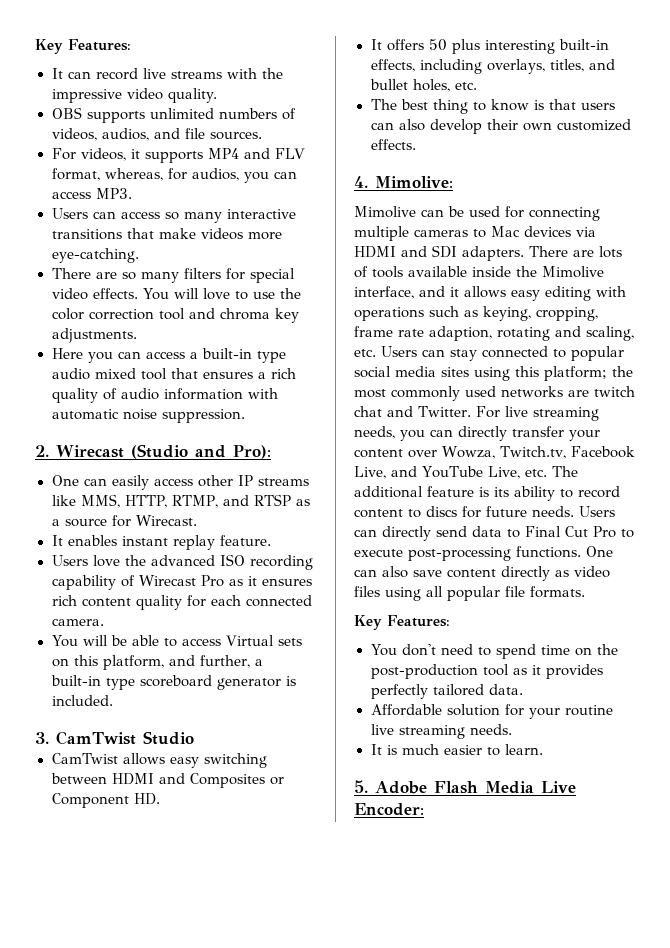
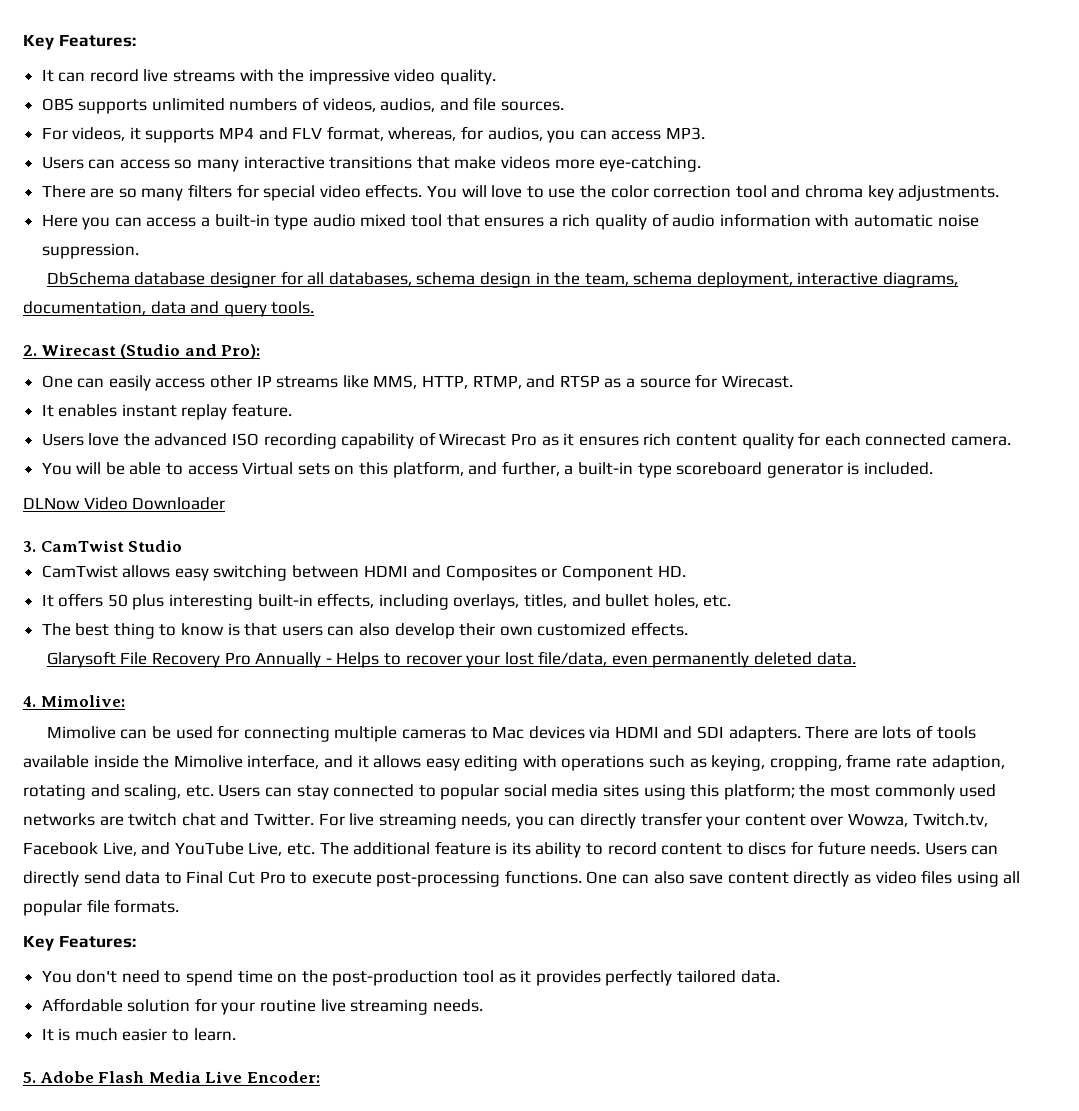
+ DbSchema database designer for all databases, schema design in the team, schema deployment, interactive diagrams, documentation, data and query tools.
+ DLNow Video Downloader
+ Glarysoft File Recovery Pro Annually - Helps to recover your lost file/data, even permanently deleted data.

